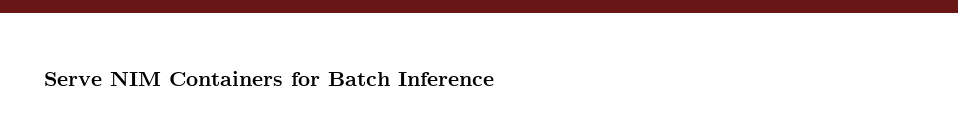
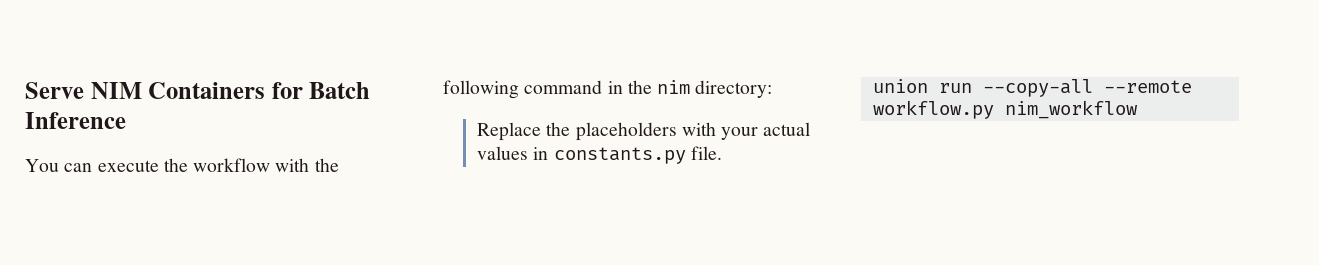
+ You can execute the workflow with the following command in the nim directory:
+ Replace the placeholders with your actual values in constants.py file.
+ union run --copy-all --remote workflow.py nim_workflow

